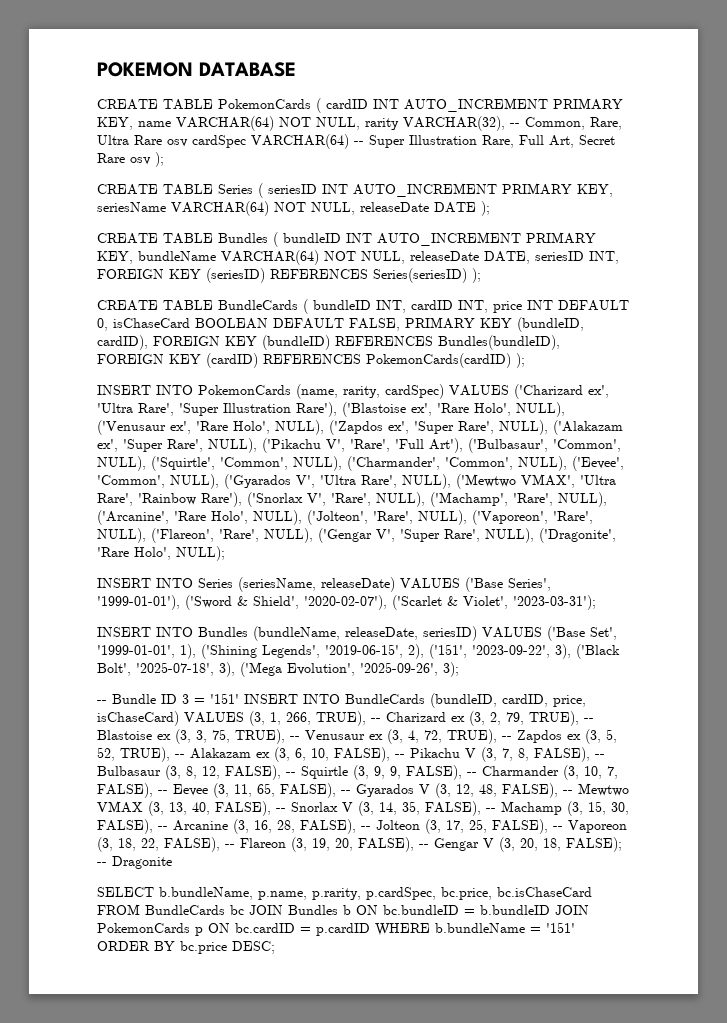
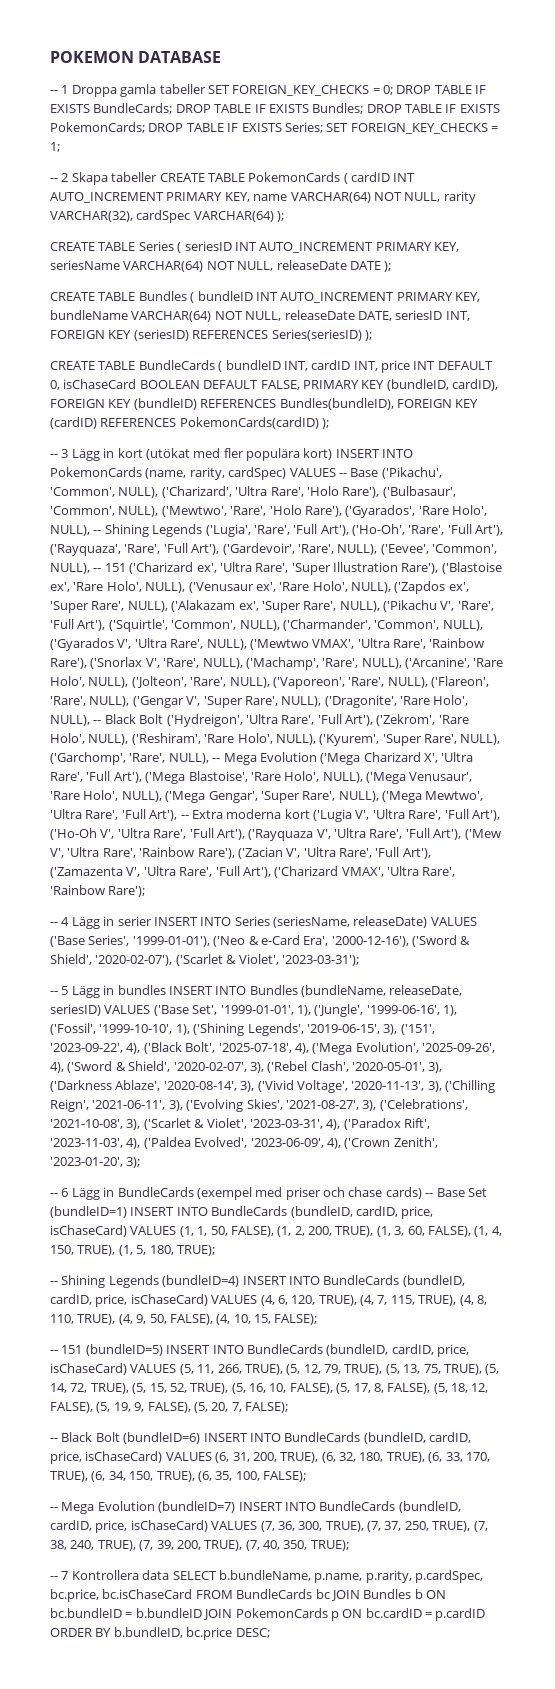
- CREATE TABLE PokemonCards ( cardID INT AUTO_INCREMENT PRIMARY KEY, name VARCHAR(64) NOT NULL, rarity VARCHAR(32), -- Common, Rare, Ultra Rare osv cardSpec VARCHAR(64) -- Super Illustration Rare, Full Art, Secret Rare osv );
+ -- 1 Droppa gamla tabeller SET FOREIGN_KEY_CHECKS = 0; DROP TABLE IF EXISTS BundleCards; DROP TABLE IF EXISTS Bundles; DROP TABLE IF EXISTS PokemonCards; DROP TABLE IF EXISTS Series; SET FOREIGN_KEY_CHECKS = 1;
+ -- 2 Skapa tabeller CREATE TABLE PokemonCards ( cardID INT AUTO_INCREMENT PRIMARY KEY, name VARCHAR(64) NOT NULL, rarity VARCHAR(32), cardSpec VARCHAR(64) );
- INSERT INTO PokemonCards (name, rarity, cardSpec) VALUES ('Charizard ex', 'Ultra Rare', 'Super Illustration Rare'), ('Blastoise ex', 'Rare Holo', NULL), ('Venusaur ex', 'Rare Holo', NULL), ('Zapdos ex', 'Super Rare', NULL), ('Alakazam ex', 'Super Rare', NULL), ('Pikachu V', 'Rare', 'Full Art'), ('Bulbasaur', 'Common', NULL), ('Squirtle', 'Common', NULL), ('Charmander', 'Common', NULL), ('Eevee', 'Common', NULL), ('Gyarados V', 'Ultra Rare', NULL), ('Mewtwo VMAX', 'Ultra Rare', 'Rainbow Rare'), ('Snorlax V', 'Rare', NULL), ('Machamp', 'Rare', NULL), ('Arcanine', 'Rare Holo', NULL), ('Jolteon', 'Rare', NULL), ('Vaporeon', 'Rare', NULL), ('Flareon', 'Rare', NULL), ('Gengar V', 'Super Rare', NULL), ('Dragonite', 'Rare Holo', NULL);
- INSERT INTO Series (seriesName, releaseDate) VALUES ('Base Series', '1999-01-01'), ('Sword & Shield', '2020-02-07'), ('Scarlet & Violet', '2023-03-31');
+ -- 3 Lägg in kort (utökat med fler populära kort) INSERT INTO PokemonCards (name, rarity, cardSpec) VALUES -- Base ('Pikachu', 'Common', NULL), ('Charizard', 'Ultra Rare', 'Holo Rare'), ('Bulbasaur', 'Common', NULL), ('Mewtwo', 'Rare', 'Holo Rare'), ('Gyarados', 'Rare Holo', NULL), -- Shining Legends ('Lugia', 'Rare', 'Full Art'), ('Ho-Oh', 'Rare', 'Full Art'), ('Rayquaza', 'Rare', 'Full Art'), ('Gardevoir', 'Rare', NULL), ('Eevee', 'Common', NULL), -- 151 ('Charizard ex', 'Ultra Rare', 'Super Illustration Rare'), ('Blastoise ex', 'Rare Holo', NULL), ('Venusaur ex', 'Rare Holo', NULL), ('Zapdos ex', 'Super Rare', NULL), ('Alakazam ex', 'Super Rare', NULL), ('Pikachu V', 'Rare', 'Full Art'), ('Squirtle', 'Common', NULL), ('Charmander', 'Common', NULL), ('Gyarados V', 'Ultra Rare', NULL), ('Mewtwo VMAX', 'Ultra Rare', 'Rainbow Rare'), ('Snorlax V', 'Rare', NULL), ('Machamp', 'Rare', NULL), ('Arcanine', 'Rare Holo', NULL), ('Jolteon', 'Rare', NULL), ('Vaporeon', 'Rare', NULL), ('Flareon', 'Rare', NULL), ('Gengar V', 'Super Rare', NULL), ('Dragonite', 'Rare Holo', NULL), -- Black Bolt ('Hydreigon', 'Ultra Rare', 'Full Art'), ('Zekrom', 'Rare Holo', NULL), ('Reshiram', 'Rare Holo', NULL), ('Kyurem', 'Super Rare', NULL), ('Garchomp', 'Rare', NULL), -- Mega Evolution ('Mega Charizard X', 'Ultra Rare', 'Full Art'), ('Mega Blastoise', 'Rare Holo', NULL), ('Mega Venusaur', 'Rare Holo', NULL), ('Mega Gengar', 'Super Rare', NULL), ('Mega Mewtwo', 'Ultra Rare', 'Full Art'), -- Extra moderna kort ('Lugia V', 'Ultra Rare', 'Full Art'), ('Ho-Oh V', 'Ultra Rare', 'Full Art'), ('Rayquaza V', 'Ultra Rare', 'Full Art'), ('Mew V', 'Ultra Rare', 'Rainbow Rare'), ('Zacian V', 'Ultra Rare', 'Full Art'), ('Zamazenta V', 'Ultra Rare', 'Full Art'), ('Charizard VMAX', 'Ultra Rare', 'Rainbow Rare');
+ -- 4 Lägg in serier INSERT INTO Series (seriesName, releaseDate) VALUES ('Base Series', '1999-01-01'), ('Neo & e-Card Era', '2000-12-16'), ('Sword & Shield', '2020-02-07'), ('Scarlet & Violet', '2023-03-31');
- INSERT INTO Bundles (bundleName, releaseDate, seriesID) VALUES ('Base Set', '1999-01-01', 1), ('Shining Legends', '2019-06-15', 2), ('151', '2023-09-22', 3), ('Black Bolt', '2025-07-18', 3), ('Mega Evolution', '2025-09-26', 3);
- -- Bundle ID 3 = '151' INSERT INTO BundleCards (bundleID, cardID, price, isChaseCard) VALUES (3, 1, 266, TRUE), -- Charizard ex (3, 2, 79, TRUE), -- Blastoise ex (3, 3, 75, TRUE), -- Venusaur ex (3, 4, 72, TRUE), -- Zapdos ex (3, 5, 52, TRUE), -- Alakazam ex (3, 6, 10, FALSE), -- Pikachu V (3, 7, 8, FALSE), -- Bulbasaur (3, 8, 12, FALSE), -- Squirtle (3, 9, 9, FALSE), -- Charmander (3, 10, 7, FALSE), -- Eevee (3, 11, 65, FALSE), -- Gyarados V (3, 12, 48, FALSE), -- Mewtwo VMAX (3, 13, 40, FALSE), -- Snorlax V (3, 14, 35, FALSE), -- Machamp (3, 15, 30, FALSE), -- Arcanine (3, 16, 28, FALSE), -- Jolteon (3, 17, 25, FALSE), -- Vaporeon (3, 18, 22, FALSE), -- Flareon (3, 19, 20, FALSE), -- Gengar V (3, 20, 18, FALSE); -- Dragonite
- SELECT b.bundleName, p.name, p.rarity, p.cardSpec, bc.price, bc.isChaseCard FROM BundleCards bc JOIN Bundles b ON bc.bundleID = b.bundleID JOIN PokemonCards p ON bc.cardID = p.cardID WHERE b.bundleName = '151' ORDER BY bc.price DESC;
+ -- 5 Lägg in bundles INSERT INTO Bundles (bundleName, releaseDate, seriesID) VALUES ('Base Set', '1999-01-01', 1), ('Jungle', '1999-06-16', 1), ('Fossil', '1999-10-10', 1), ('Shining Legends', '2019-06-15', 3), ('151', '2023-09-22', 4), ('Black Bolt', '2025-07-18', 4), ('Mega Evolution', '2025-09-26', 4), ('Sword & Shield', '2020-02-07', 3), ('Rebel Clash', '2020-05-01', 3), ('Darkness Ablaze', '2020-08-14', 3), ('Vivid Voltage', '2020-11-13', 3), ('Chilling Reign', '2021-06-11', 3), ('Evolving Skies', '2021-08-27', 3), ('Celebrations', '2021-10-08', 3), ('Scarlet & Violet', '2023-03-31', 4), ('Paradox Rift', '2023-11-03', 4), ('Paldea Evolved', '2023-06-09', 4), ('Crown Zenith', '2023-01-20', 3);
+ -- 6 Lägg in BundleCards (exempel med priser och chase cards) -- Base Set (bundleID=1) INSERT INTO BundleCards (bundleID, cardID, price, isChaseCard) VALUES (1, 1, 50, FALSE), (1, 2, 200, TRUE), (1, 3, 60, FALSE), (1, 4, 150, TRUE), (1, 5, 180, TRUE);
+ -- Shining Legends (bundleID=4) INSERT INTO BundleCards (bundleID, cardID, price, isChaseCard) VALUES (4, 6, 120, TRUE), (4, 7, 115, TRUE), (4, 8, 110, TRUE), (4, 9, 50, FALSE), (4, 10, 15, FALSE);
+ -- 151 (bundleID=5) INSERT INTO BundleCards (bundleID, cardID, price, isChaseCard) VALUES (5, 11, 266, TRUE), (5, 12, 79, TRUE), (5, 13, 75, TRUE), (5, 14, 72, TRUE), (5, 15, 52, TRUE), (5, 16, 10, FALSE), (5, 17, 8, FALSE), (5, 18, 12, FALSE), (5, 19, 9, FALSE), (5, 20, 7, FALSE);
+ -- Black Bolt (bundleID=6) INSERT INTO BundleCards (bundleID, cardID, price, isChaseCard) VALUES (6, 31, 200, TRUE), (6, 32, 180, TRUE), (6, 33, 170, TRUE), (6, 34, 150, TRUE), (6, 35, 100, FALSE);
+ -- Mega Evolution (bundleID=7) INSERT INTO BundleCards (bundleID, cardID, price, isChaseCard) VALUES (7, 36, 300, TRUE), (7, 37, 250, TRUE), (7, 38, 240, TRUE), (7, 39, 200, TRUE), (7, 40, 350, TRUE);
+ -- 7 Kontrollera data SELECT b.bundleName, p.name, p.rarity, p.cardSpec, bc.price, bc.isChaseCard FROM BundleCards bc JOIN Bundles b ON bc.bundleID = b.bundleID JOIN PokemonCards p ON bc.cardID = p.cardID ORDER BY b.bundleID, bc.price DESC;

